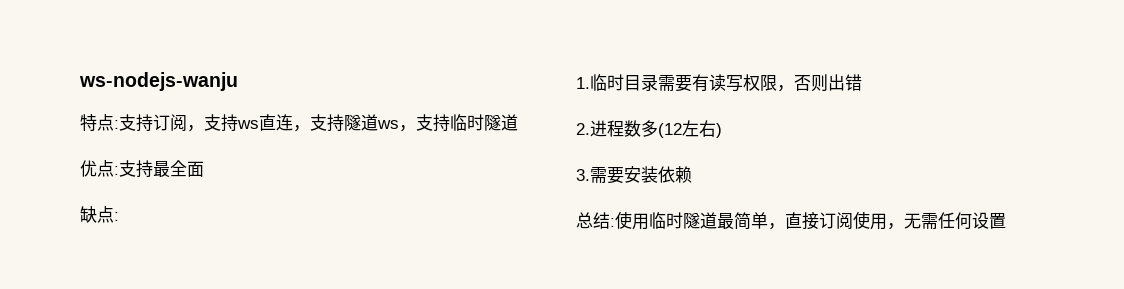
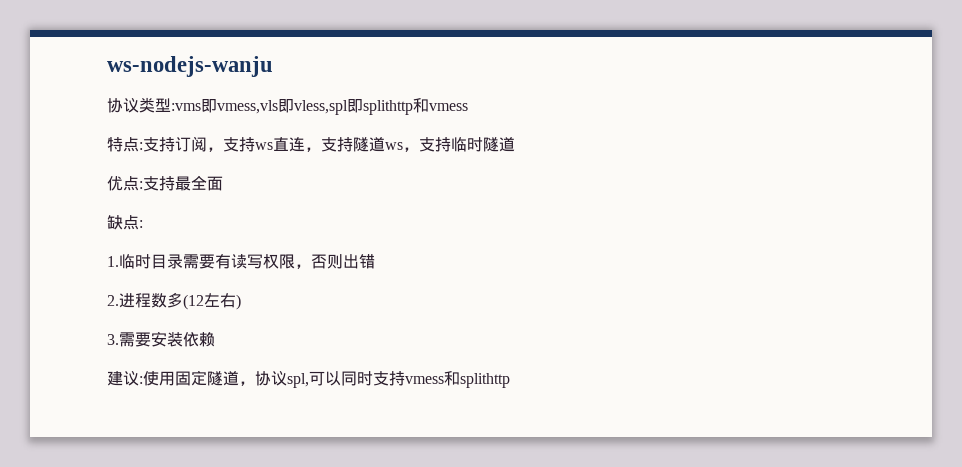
+ 协议类型:vms即vmess,vls即vless,spl即splithttp和vmess
- 总结:使用临时隧道最简单，直接订阅使用，无需任何设置
+ 建议:使用固定隧道，协议spl,可以同时支持vmess和splithttp

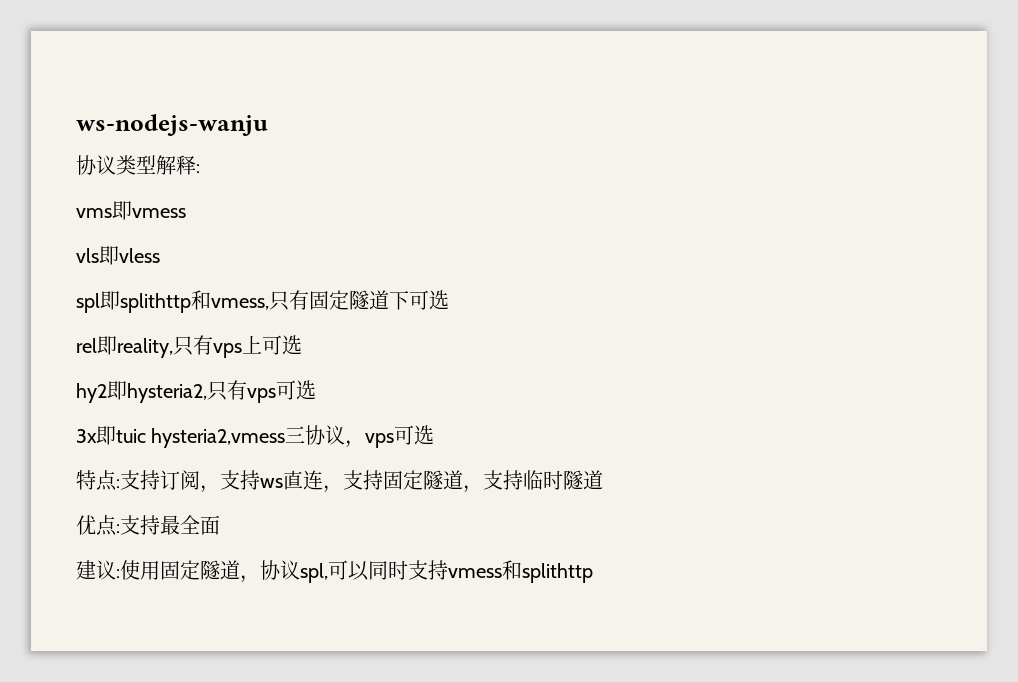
- 协议类型:vms即vmess,vls即vless,spl即splithttp和vmess
+ 协议类型解释:
+ vms即vmess
+ vls即vless
+ spl即splithttp和vmess,只有固定隧道下可选
+ rel即reality,只有vps上可选
+ hy2即hysteria2,只有vps可选
+ 3x即tuic hysteria2,vmess三协议，vps可选
- 特点:支持订阅，支持ws直连，支持隧道ws，支持临时隧道
+ 特点:支持订阅，支持ws直连，支持固定隧道，支持临时隧道
- 缺点:
- 1.临时目录需要有读写权限，否则出错
- 2.进程数多(12左右)
- 3.需要安装依赖

